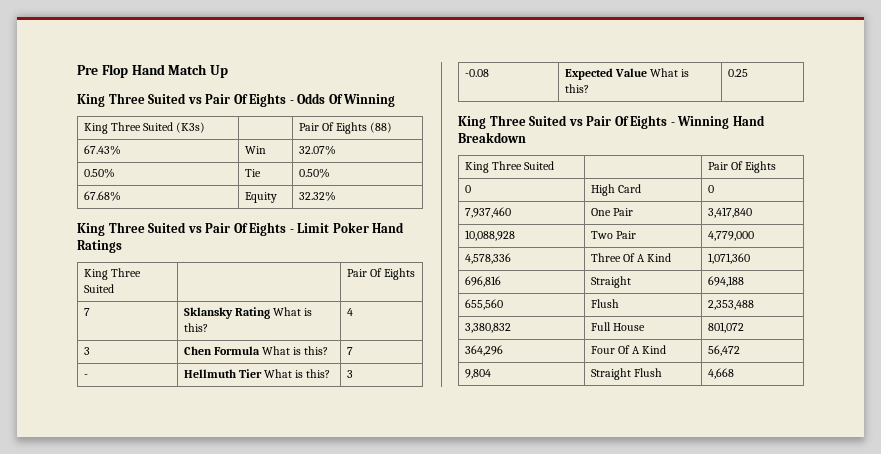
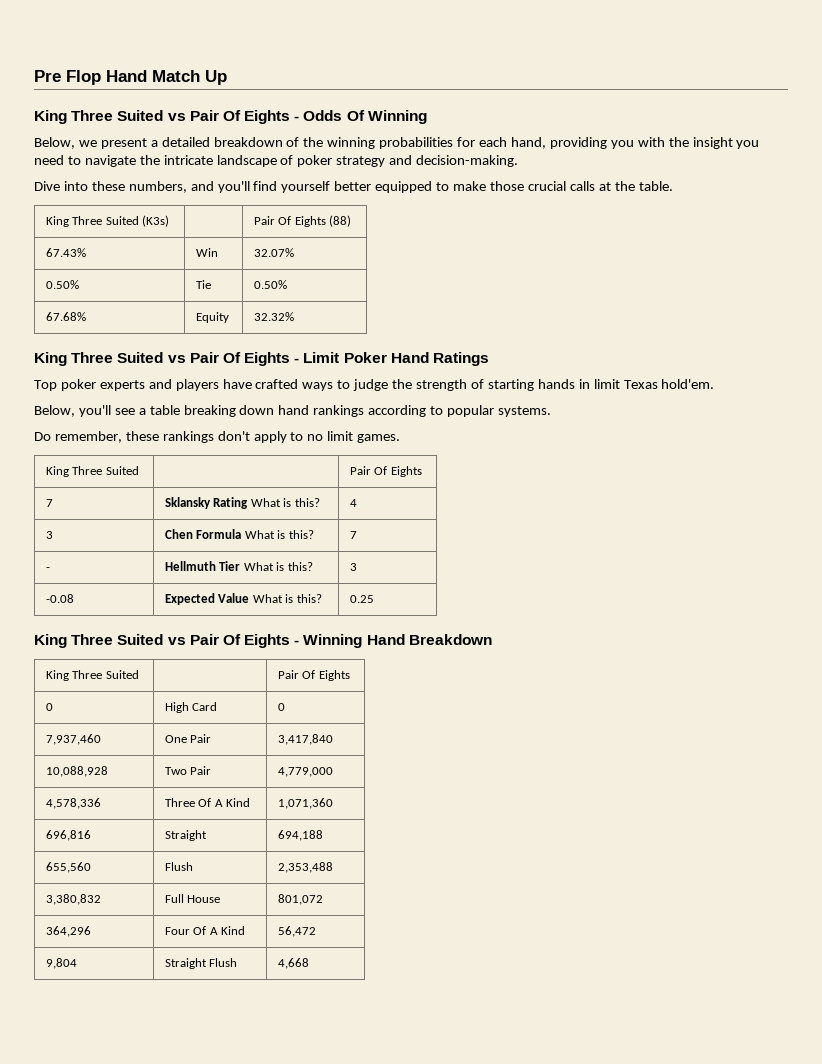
+ Below, we present a detailed breakdown of the winning probabilities for each hand, providing you with the insight you need to navigate the intricate landscape of poker strategy and decision-making.
+ Dive into these numbers, and you'll find yourself better equipped to make those crucial calls at the table.
+ Top poker experts and players have crafted ways to judge the strength of starting hands in limit Texas hold'em.
+ Below, you'll see a table breaking down hand rankings according to popular systems.
+ Do remember, these rankings don't apply to no limit games.

